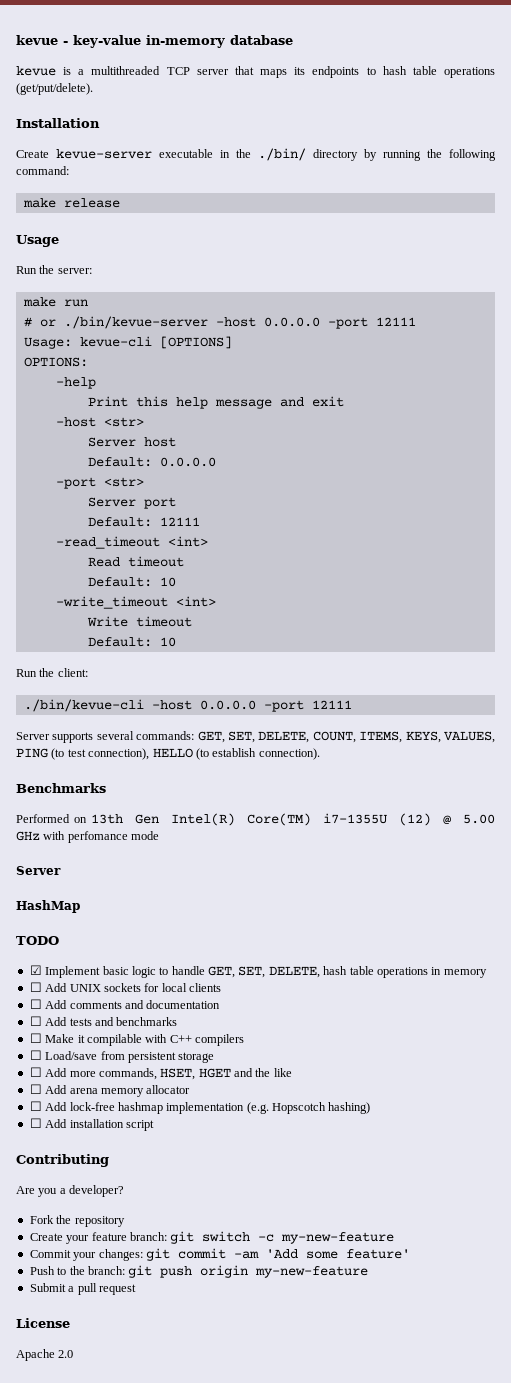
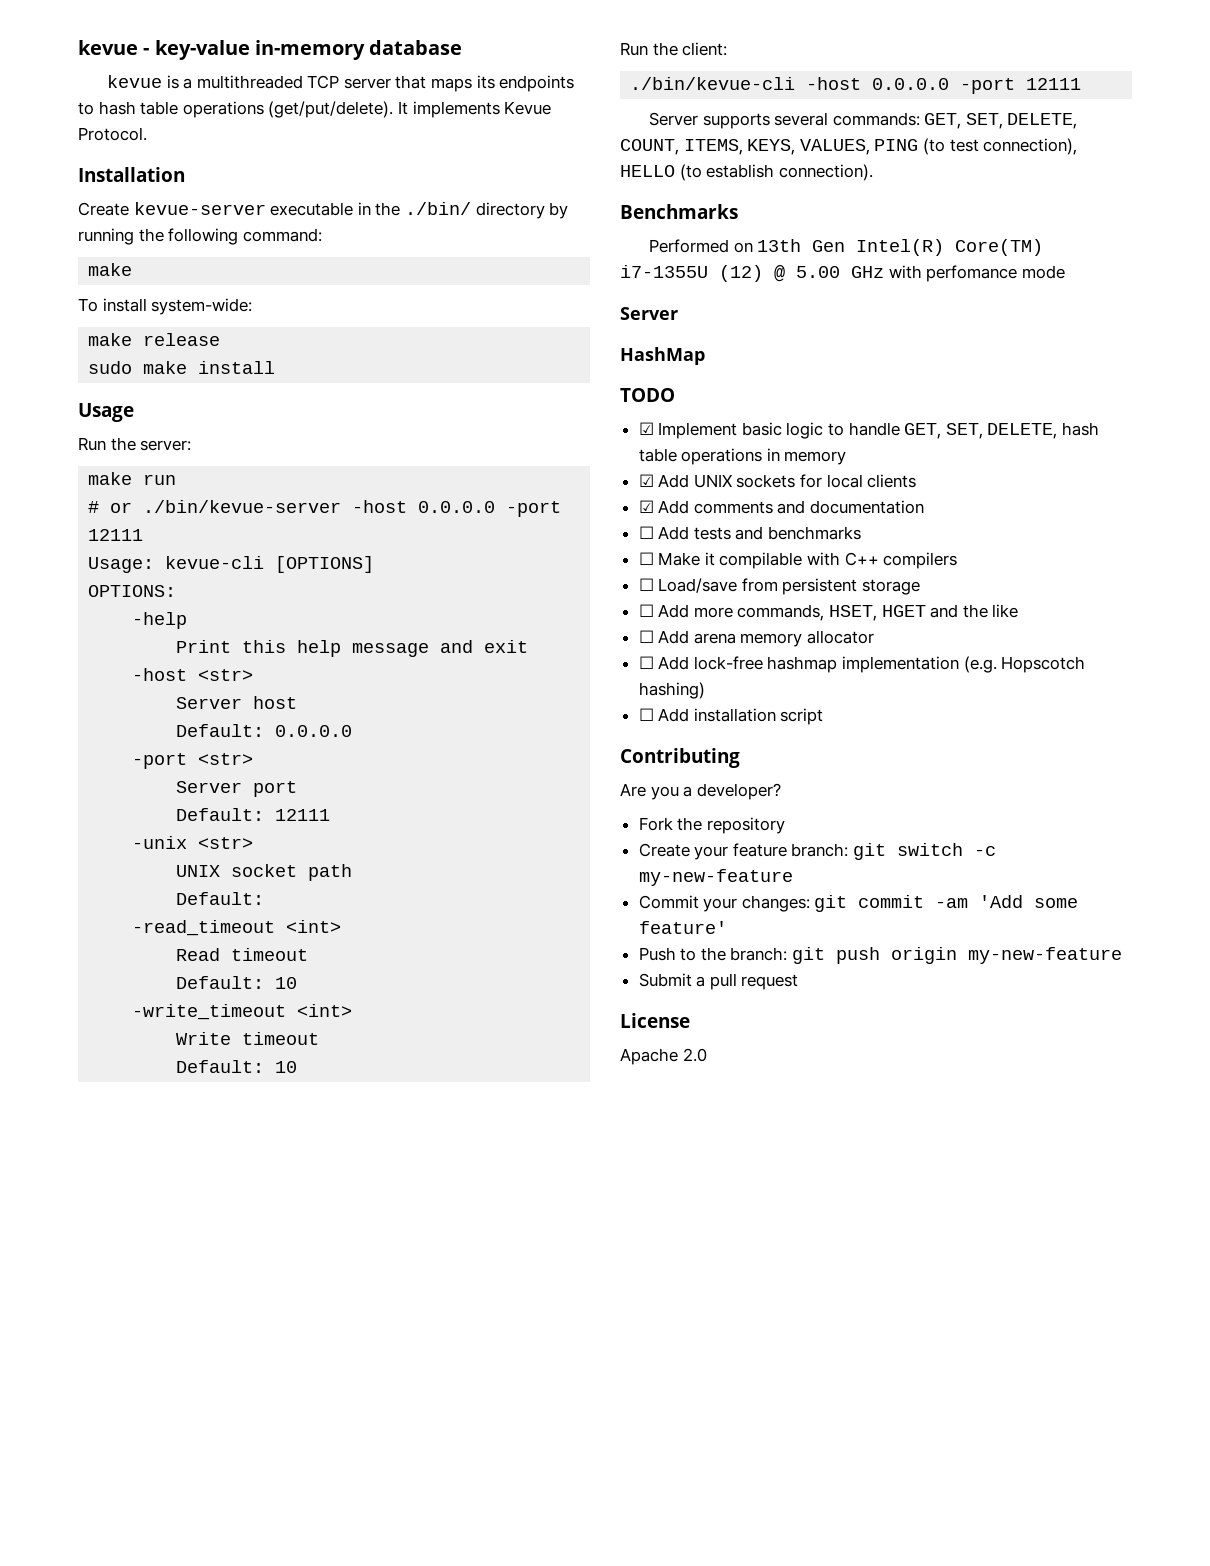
+ It implements Kevue Protocol.
  Create kevue-server executable in the ./bin/ directory by running the following command:
+ make
+ To install system-wide:
  make release
+ sudo make install
+ -unix <str>
+ UNIX socket path
+ Default:
- ☐ Add UNIX sockets for local clients
+ ☑ Add UNIX sockets for local clients
- ☐ Add comments and documentation
+ ☑ Add comments and documentation

